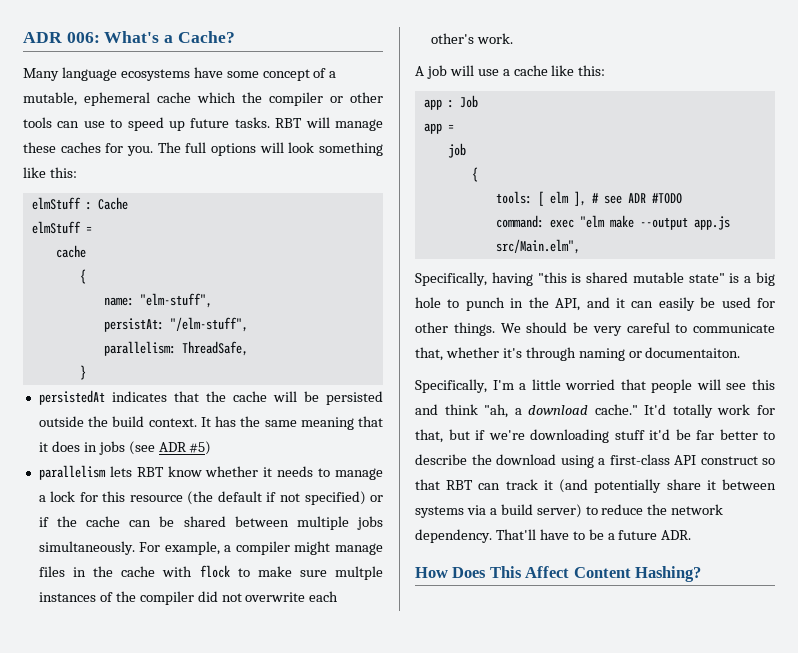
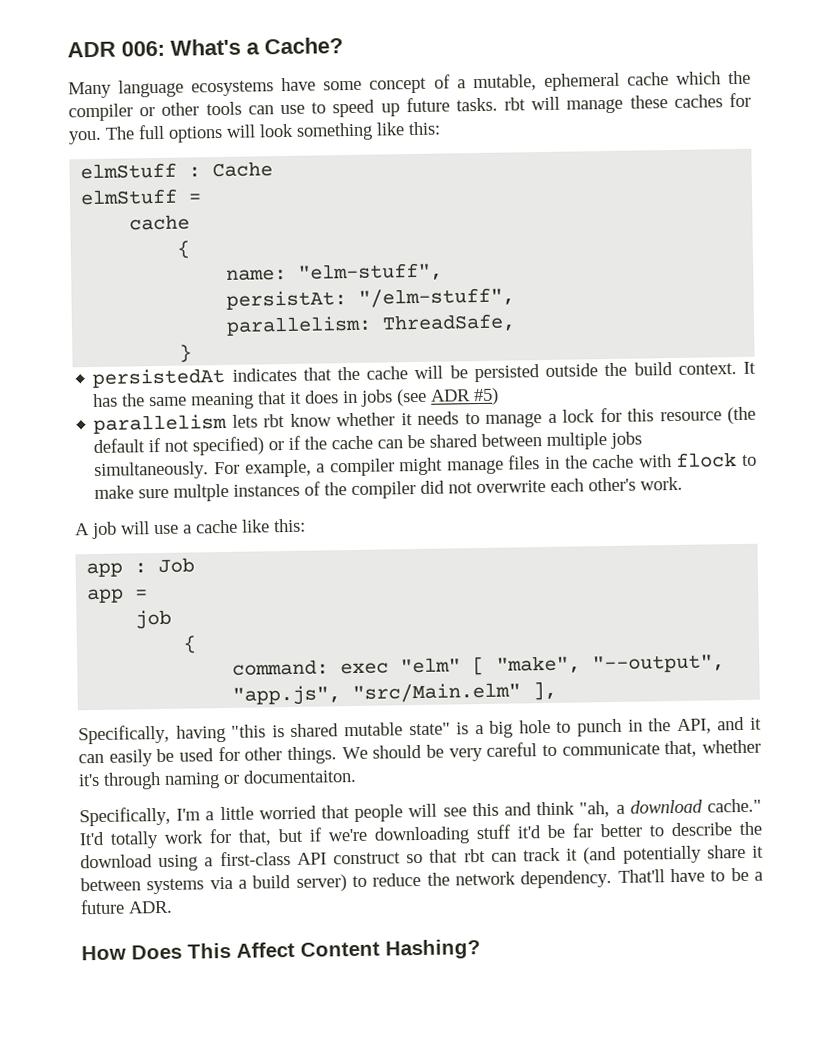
- Many language ecosystems have some concept of a mutable, ephemeral cache which the compiler or other tools can use to speed up future tasks. RBT will manage these caches for you.
+ Many language ecosystems have some concept of a mutable, ephemeral cache which the compiler or other tools can use to speed up future tasks. rbt will manage these caches for you.
- parallelism lets RBT know whether it needs to manage a lock for this resource (the default if not specified) or if the cache can be shared between multiple jobs simultaneously.
+ parallelism lets rbt know whether it needs to manage a lock for this resource (the default if not specified) or if the cache can be shared between multiple jobs simultaneously.
- tools: [ elm ], # see ADR #TODO
- command: exec "elm make --output app.js src/Main.elm",
+ command: exec "elm" [ "make", "--output", "app.js", "src/Main.elm" ],
- It'd totally work for that, but if we're downloading stuff it'd be far better to describe the download using a first-class API construct so that RBT can track it (and potentially share it between systems via a build server) to reduce the network dependency.
+ It'd totally work for that, but if we're downloading stuff it'd be far better to describe the download using a first-class API construct so that rbt can track it (and potentially share it between systems via a build server) to reduce the network dependency.

